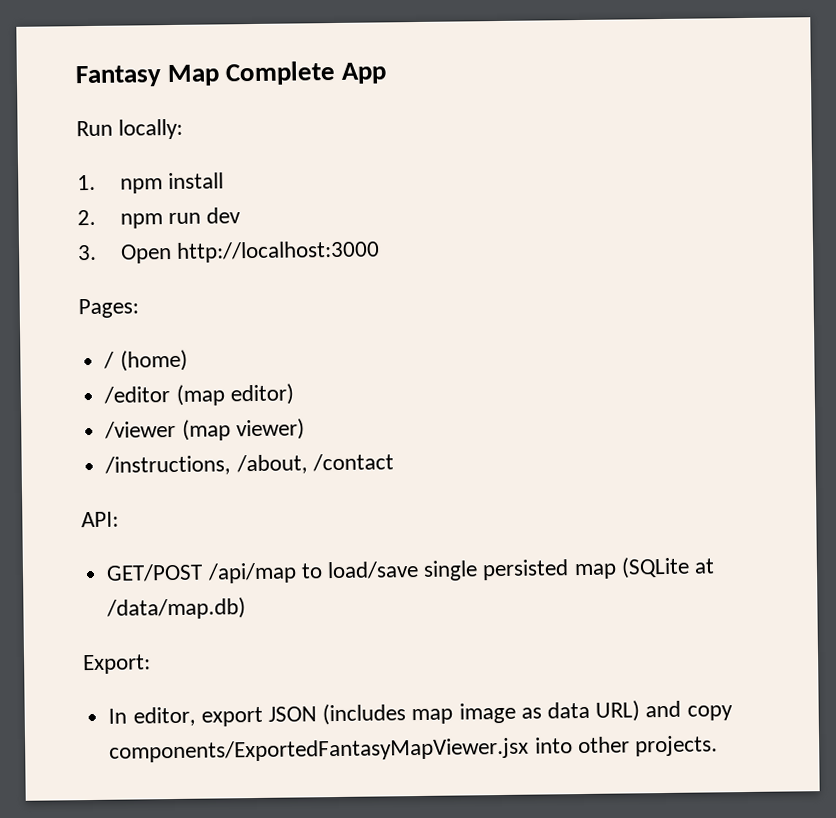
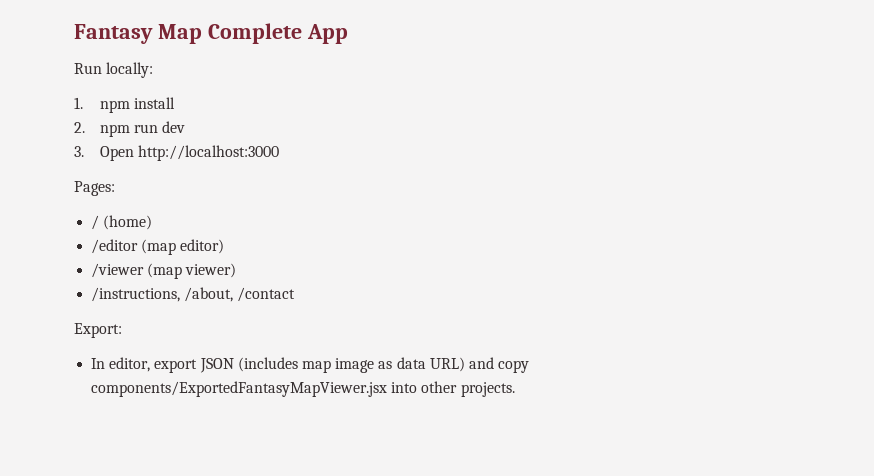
- API:
- GET/POST /api/map to load/save single persisted map (SQLite at /data/map.db)

